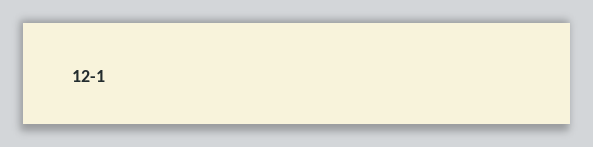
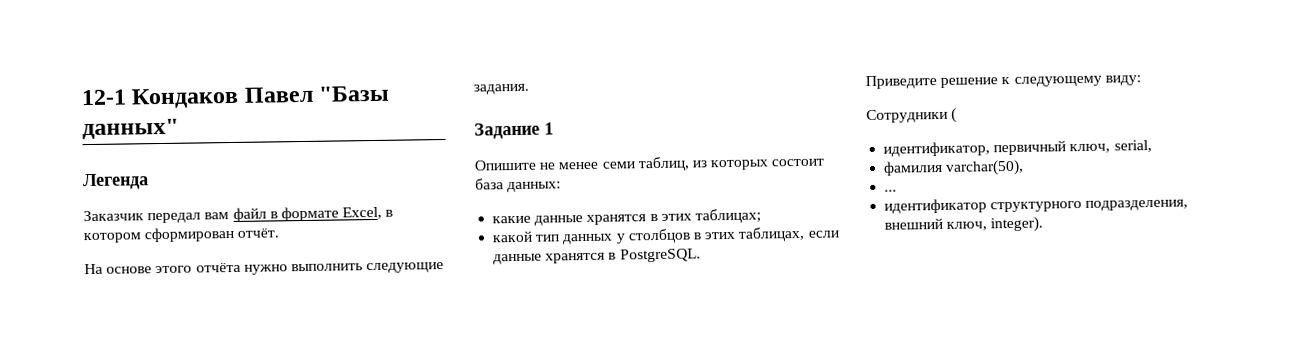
- 12-1
+ 12-1 Кондаков Павел "Базы данных"
+ Легенда
+ Заказчик передал вам файл в формате Excel, в котором сформирован отчёт.
+ На основе этого отчёта нужно выполнить следующие задания.
+ Задание 1
+ Опишите не менее семи таблиц, из которых состоит база данных:
+ какие данные хранятся в этих таблицах;
+ какой тип данных у столбцов в этих таблицах, если данные хранятся в PostgreSQL.
+ Приведите решение к следующему виду:
+ Сотрудники (
+ идентификатор, первичный ключ, serial,
+ фамилия varchar(50),
+ ...
+ идентификатор структурного подразделения, внешний ключ, integer).

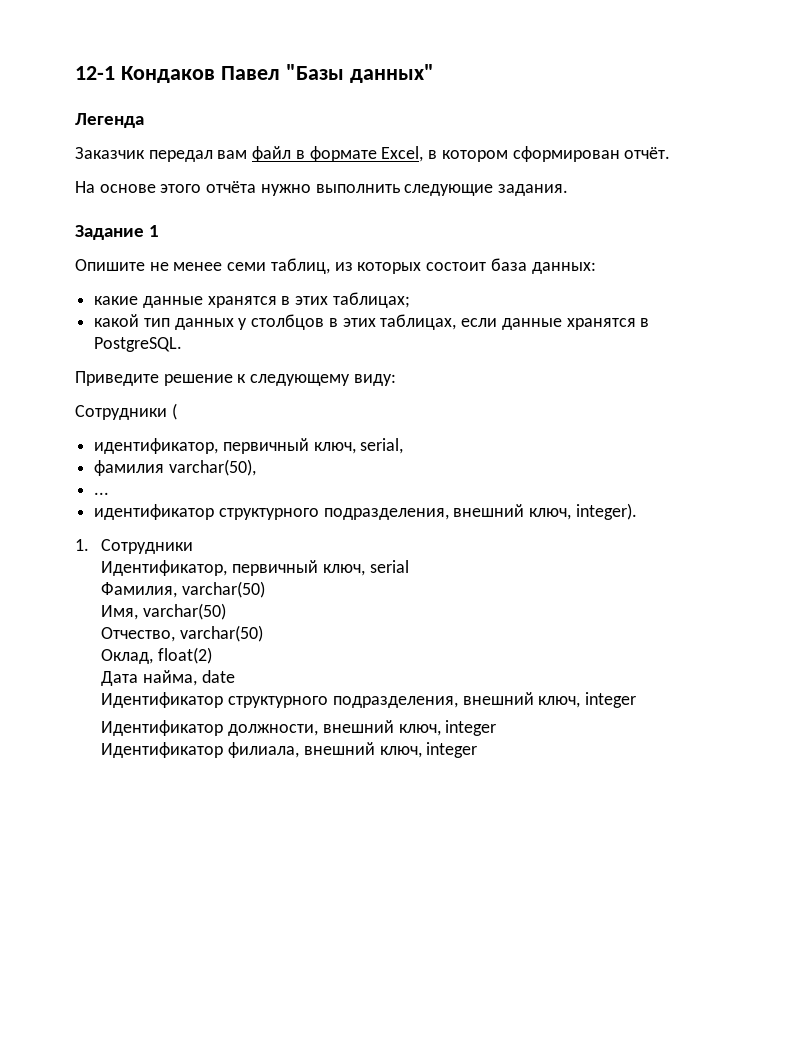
+ 1. Сотрудники
+ Идентификатор, первичный ключ, serial
+ Фамилия, varchar(50)
+ Имя, varchar(50)
+ Отчество, varchar(50)
+ Оклад, float(2)
+ Дата найма, date
+ Идентификатор структурного подразделения, внешний ключ, integer
+ Идентификатор должности, внешний ключ, integer
+ Идентификатор филиала, внешний ключ, integer

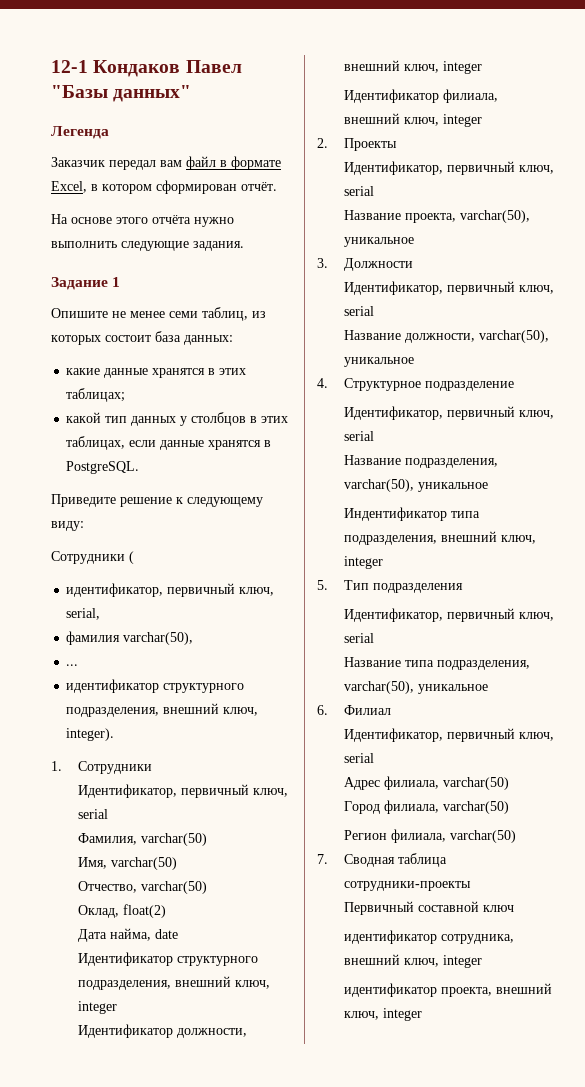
+ 2. Проекты
+ Идентификатор, первичный ключ, serial
+ Название проекта, varchar(50), уникальное
+ 3. Должности
+ Идентификатор, первичный ключ, serial
+ Название должности, varchar(50), уникальное
+ 4. Структурное подразделение
+ Идентификатор, первичный ключ, serial
+ Название подразделения, varchar(50), уникальное
+ Индентификатор типа подразделения, внешний ключ, integer
+ 5. Тип подразделения
+ Идентификатор, первичный ключ, serial
+ Название типа подразделения, varchar(50), уникальное
+ 6. Филиал
+ Идентификатор, первичный ключ, serial
+ Адрес филиала, varchar(50)
+ Город филиала, varchar(50)
+ Регион филиала, varchar(50)
+ 7. Сводная таблица сотрудники-проекты
+ Первичный составной ключ
+ идентификатор сотрудника, внешний ключ, integer
+ идентификатор проекта, внешний ключ, integer

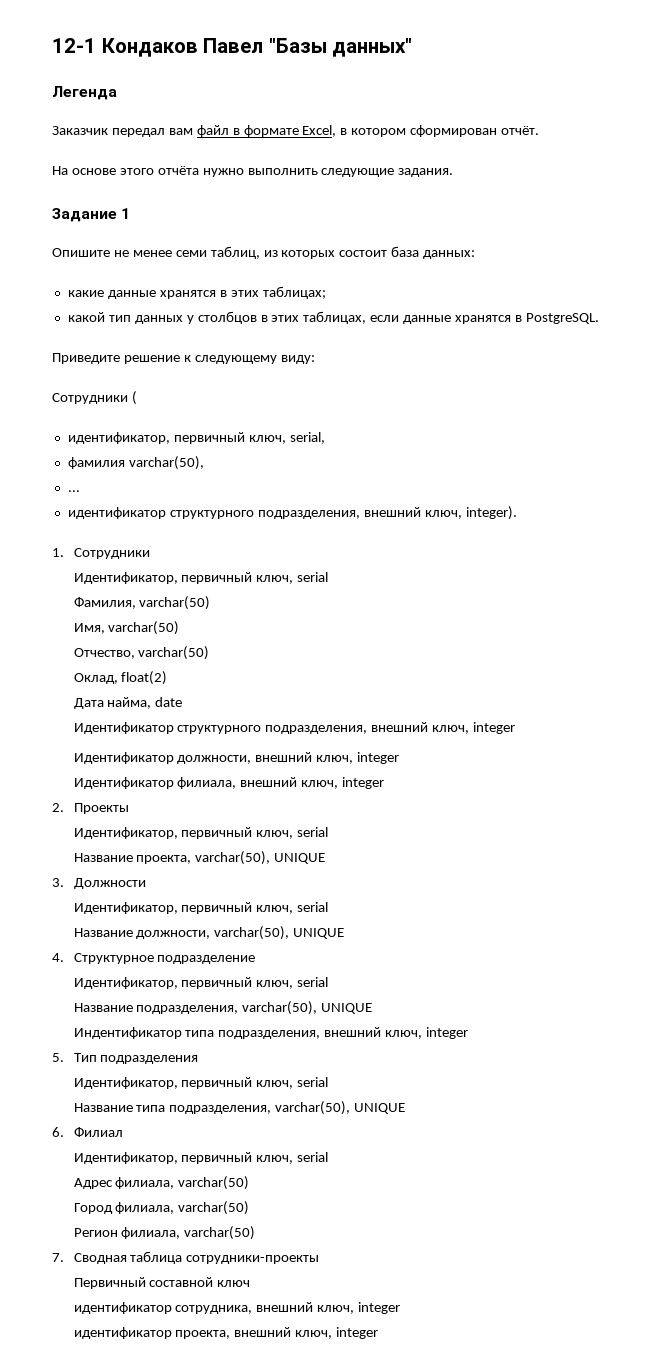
- Название проекта, varchar(50), уникальное
+ Название проекта, varchar(50), UNIQUE
- Название должности, varchar(50), уникальное
+ Название должности, varchar(50), UNIQUE
- Название подразделения, varchar(50), уникальное
+ Название подразделения, varchar(50), UNIQUE
- Название типа подразделения, varchar(50), уникальное
+ Название типа подразделения, varchar(50), UNIQUE

